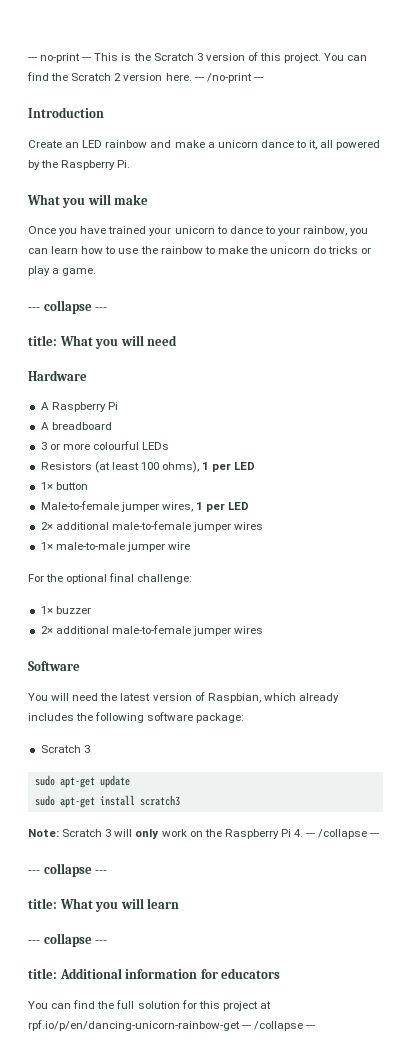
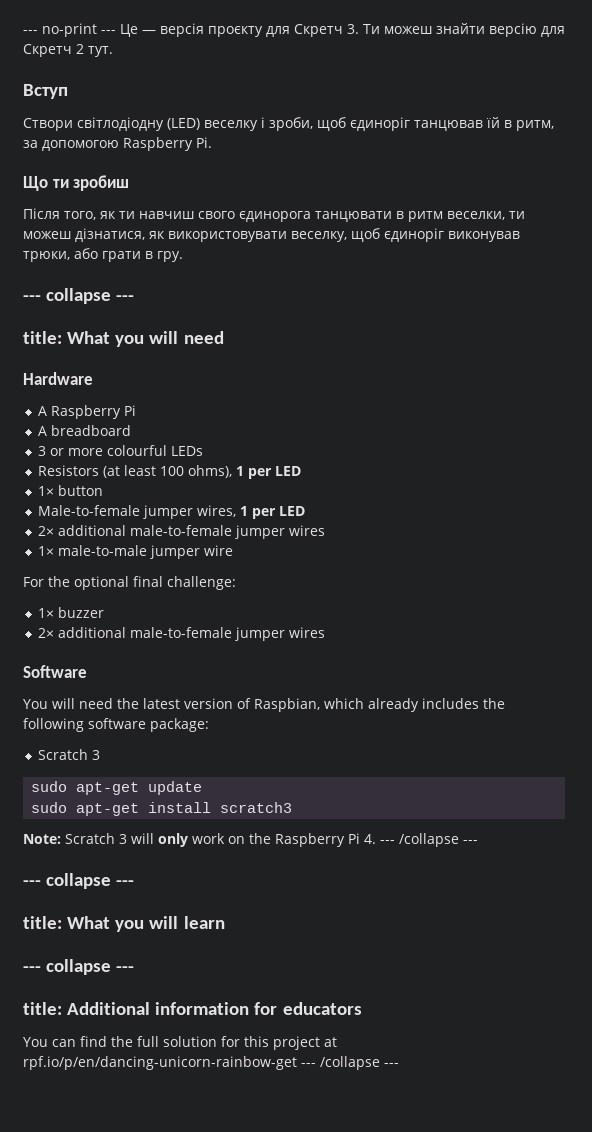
- --- no-print --- This is the Scratch 3 version of this project. You can find the Scratch 2 version here. --- /no-print ---
- Introduction
- Create an LED rainbow and make a unicorn dance to it, all powered by the Raspberry Pi.
- What you will make
- Once you have trained your unicorn to dance to your rainbow, you can learn how to use the rainbow to make the unicorn do tricks or play a game.
+ --- no-print --- Це — версія проєкту для Скретч 3. Ти можеш знайти версію для Скретч 2 тут.
+ Вступ
+ Створи світлодіодну (LED) веселку і зроби, щоб єдиноріг танцював їй в ритм, за допомогою Raspberry Pi.
+ Що ти зробиш
+ Після того, як ти навчиш свого єдинорога танцювати в ритм веселки, ти можеш дізнатися, як використовувати веселку, щоб єдиноріг виконував трюки, або грати в гру.

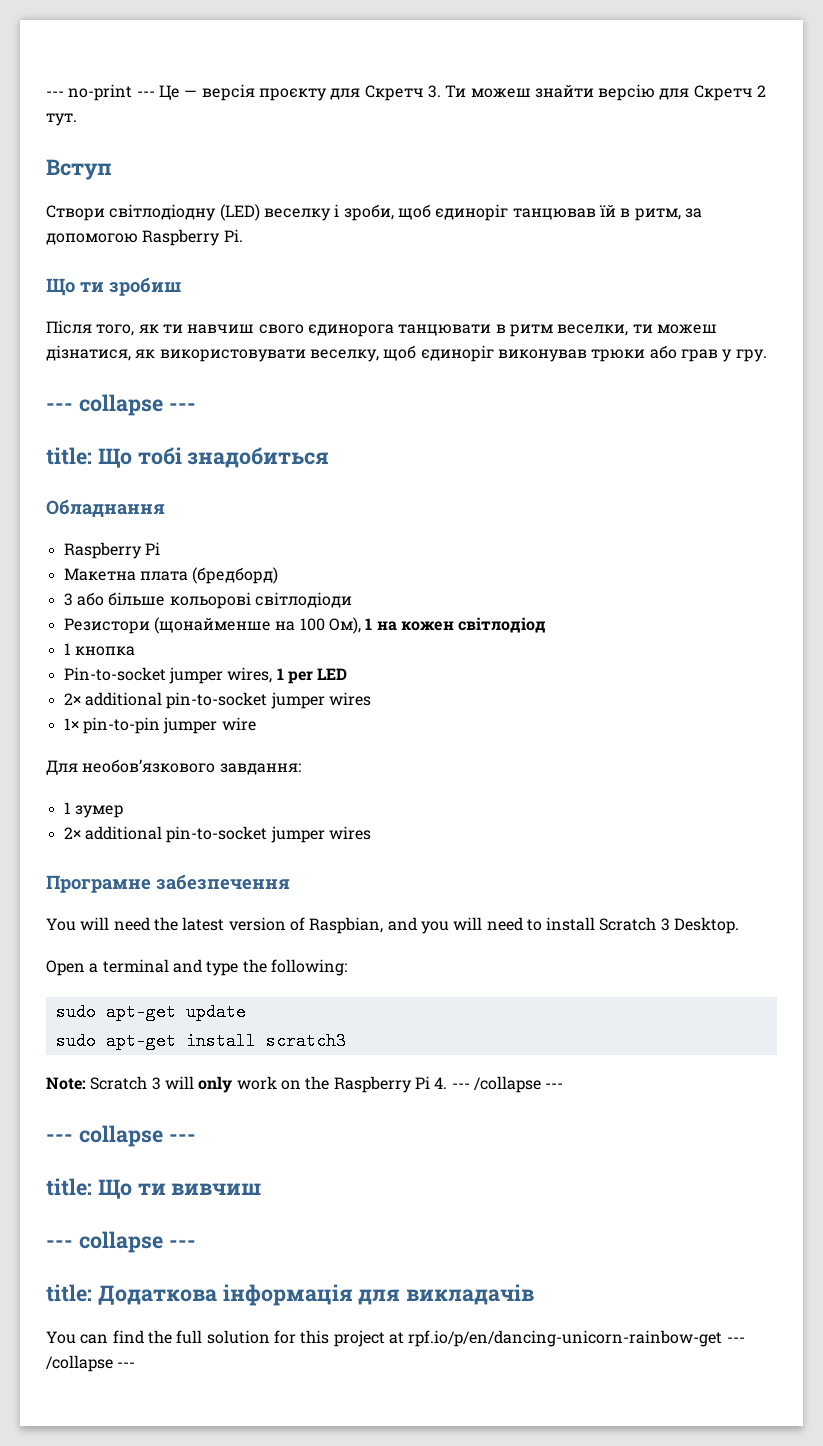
- Після того, як ти навчиш свого єдинорога танцювати в ритм веселки, ти можеш дізнатися, як використовувати веселку, щоб єдиноріг виконував трюки, або грати в гру.
+ Після того, як ти навчиш свого єдинорога танцювати в ритм веселки, ти можеш дізнатися, як використовувати веселку, щоб єдиноріг виконував трюки або грав у гру.
- title: What you will need
- Hardware
- A Raspberry Pi
- A breadboard
- 3 or more colourful LEDs
- Resistors (at least 100 ohms), 1 per LED
- 1× button
- Male-to-female jumper wires, 1 per LED
- 2× additional male-to-female jumper wires
+ title: Що тобі знадобиться
+ Обладнання
+ Raspberry Pi
+ Макетна плата (бредборд)
+ 3 або більше кольорові світлодіоди
+ Резистори (щонайменше на 100 Ом), 1 на кожен світлодіод
+ 1 кнопка
+ Pin-to-socket jumper wires, 1 per LED
+ 2× additional pin-to-socket jumper wires
- 1× male-to-male jumper wire
+ 1× pin-to-pin jumper wire
- For the optional final challenge:
- 1× buzzer
- 2× additional male-to-female jumper wires
- Software
+ Для необов’язкового завдання:
+ 1 зумер
+ 2× additional pin-to-socket jumper wires
+ Програмне забезпечення
- You will need the latest version of Raspbian, which already includes the following software package:
- Scratch 3
+ You will need the latest version of Raspbian, and you will need to install Scratch 3 Desktop.
+ Open a terminal and type the following:
- title: What you will learn
+ title: Що ти вивчиш
  --- collapse ---
- title: Additional information for educators
+ title: Додаткова інформація для викладачів

